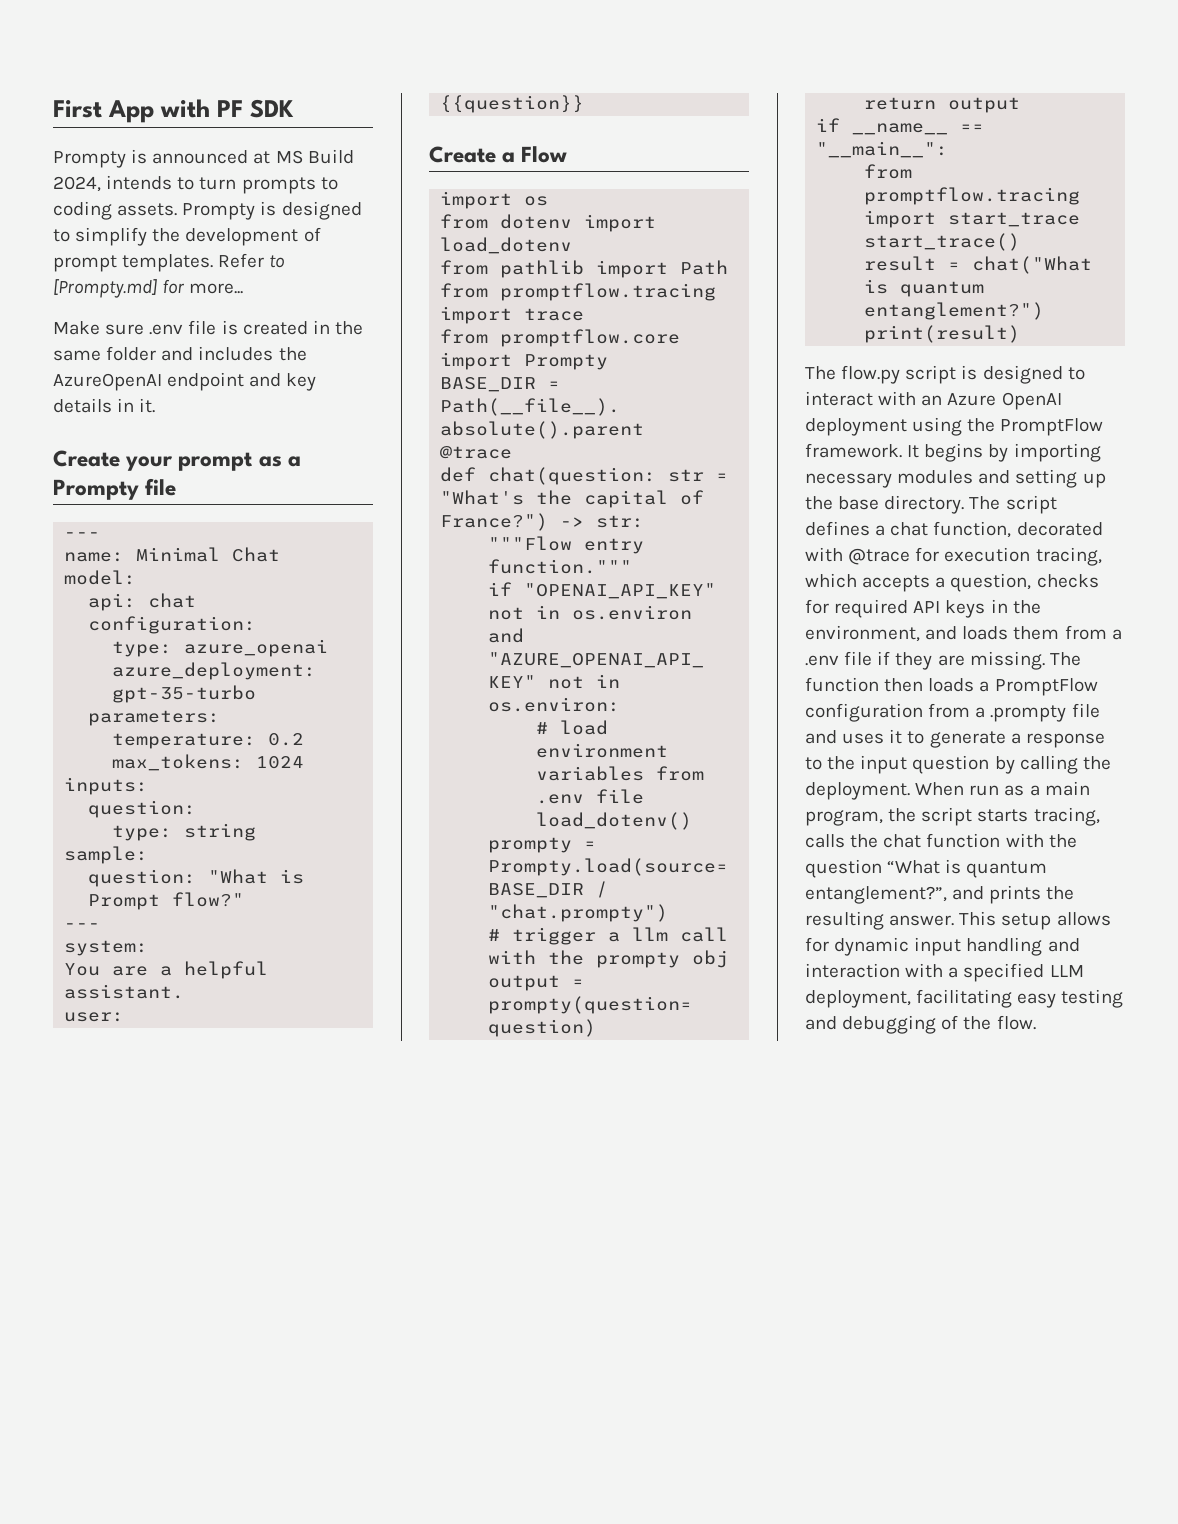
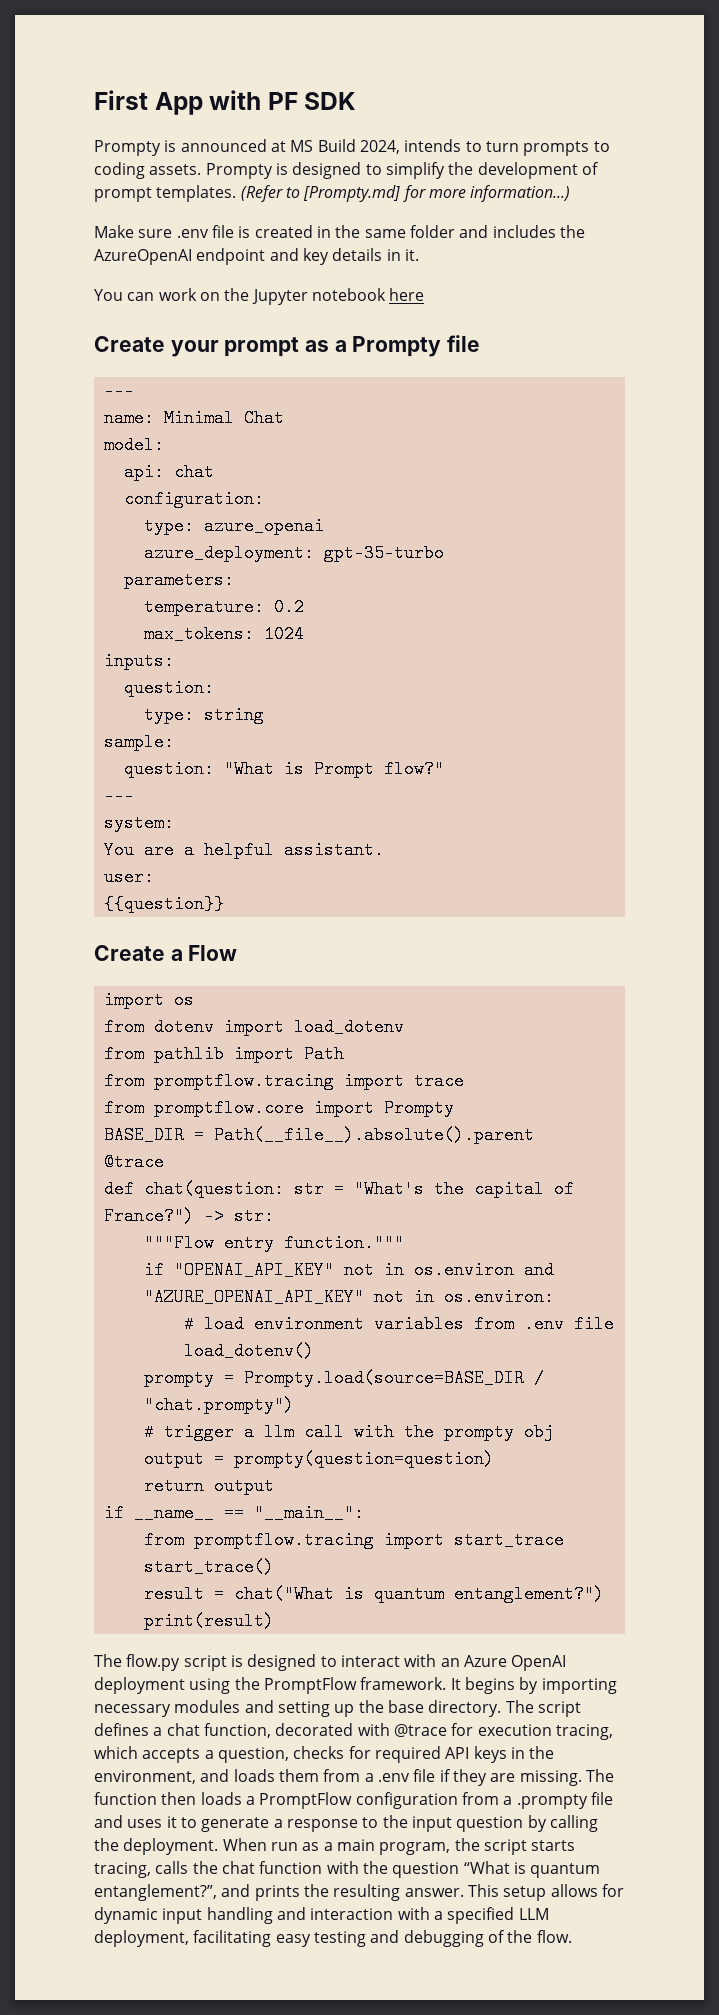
- Refer to [Prompty.md] for more...
+ (Refer to [Prompty.md] for more information...)
+ You can work on the Jupyter notebook here

